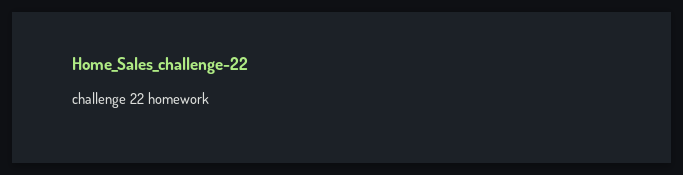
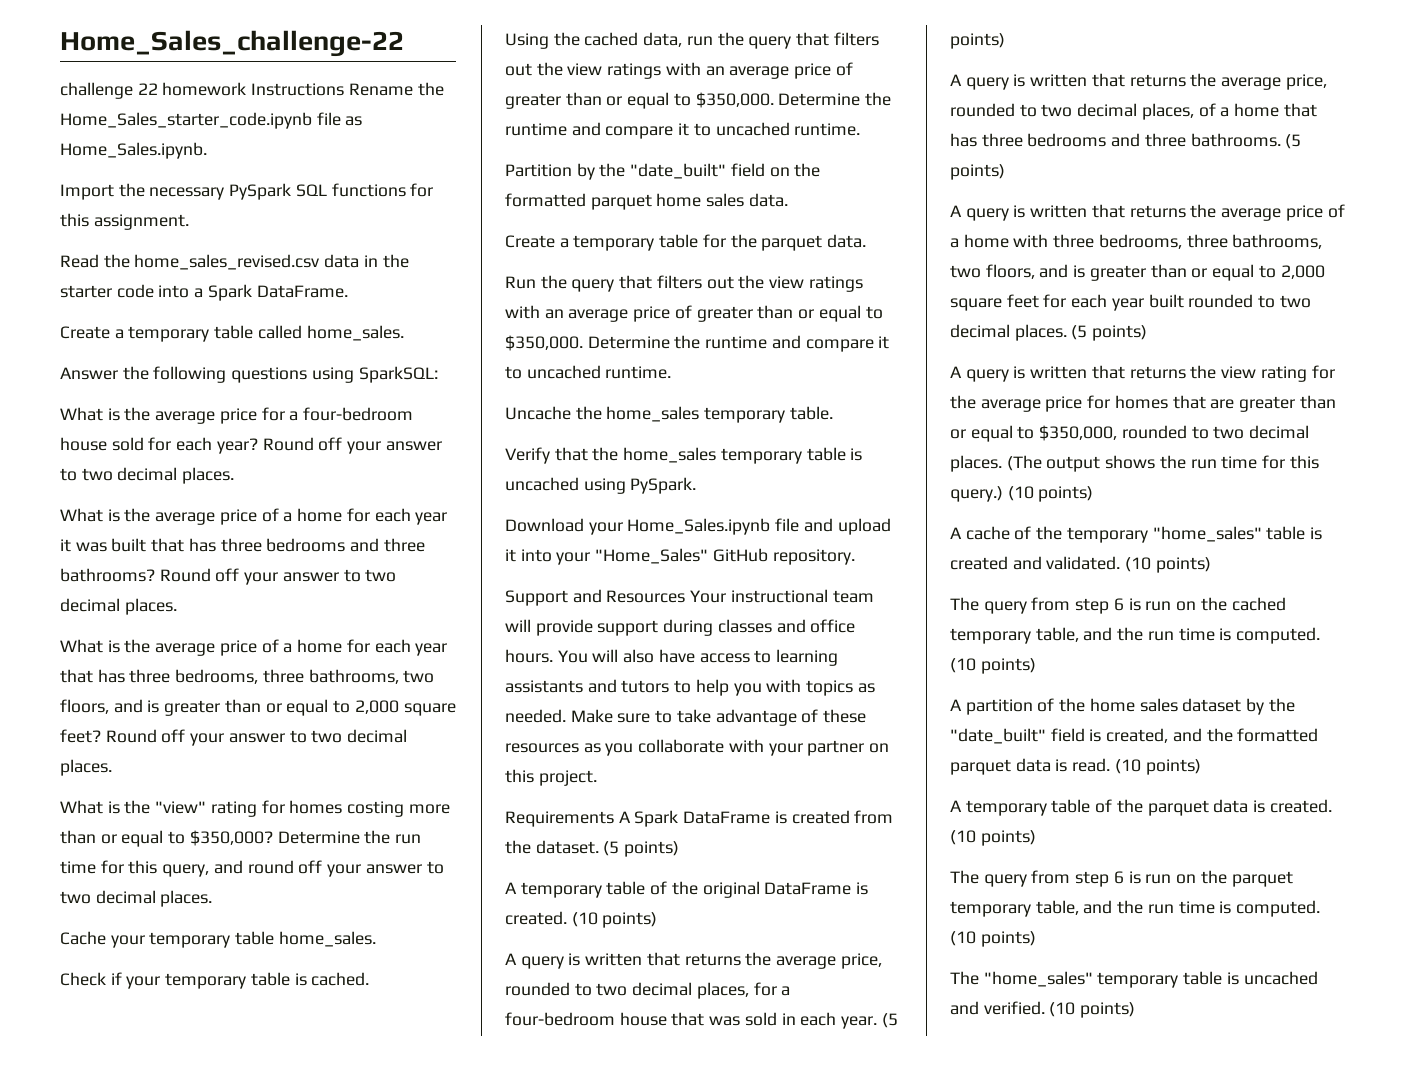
- challenge 22 homework
+ challenge 22 homework Instructions Rename the Home_Sales_starter_code.ipynb file as Home_Sales.ipynb.
+ Import the necessary PySpark SQL functions for this assignment.
+ Read the home_sales_revised.csv data in the starter code into a Spark DataFrame.
+ Create a temporary table called home_sales.
+ Answer the following questions using SparkSQL:
+ What is the average price for a four-bedroom house sold for each year? Round off your answer to two decimal places.
+ What is the average price of a home for each year it was built that has three bedrooms and three bathrooms? Round off your answer to two decimal places.
+ What is the average price of a home for each year that has three bedrooms, three bathrooms, two floors, and is greater than or equal to 2,000 square feet? Round off your answer to two decimal places.
+ What is the "view" rating for homes costing more than or equal to $350,000? Determine the run time for this query, and round off your answer to two decimal places.
+ Cache your temporary table home_sales.
+ Check if your temporary table is cached.
+ Using the cached data, run the query that filters out the view ratings with an average price of greater than or equal to $350,000. Determine the runtime and compare it to uncached runtime.
+ Partition by the "date_built" field on the formatted parquet home sales data.
+ Create a temporary table for the parquet data.
+ Run the query that filters out the view ratings with an average price of greater than or equal to $350,000. Determine the runtime and compare it to uncached runtime.
+ Uncache the home_sales temporary table.
+ Verify that the home_sales temporary table is uncached using PySpark.
+ Download your Home_Sales.ipynb file and upload it into your "Home_Sales" GitHub repository.
+ Support and Resources Your instructional team will provide support during classes and office hours. You will also have access to learning assistants and tutors to help you with topics as needed. Make sure to take advantage of these resources as you collaborate with your partner on this project.
+ Requirements A Spark DataFrame is created from the dataset. (5 points)
+ A temporary table of the original DataFrame is created. (10 points)
+ A query is written that returns the average price, rounded to two decimal places, for a four-bedroom house that was sold in each year. (5 points)
+ A query is written that returns the average price, rounded to two decimal places, of a home that has three bedrooms and three bathrooms. (5 points)
+ A query is written that returns the average price of a home with three bedrooms, three bathrooms, two floors, and is greater than or equal to 2,000 square feet for each year built rounded to two decimal places. (5 points)
+ A query is written that returns the view rating for the average price for homes that are greater than or equal to $350,000, rounded to two decimal places. (The output shows the run time for this query.) (10 points)
+ A cache of the temporary "home_sales" table is created and validated. (10 points)
+ The query from step 6 is run on the cached temporary table, and the run time is computed. (10 points)
+ A partition of the home sales dataset by the "date_built" field is created, and the formatted parquet data is read. (10 points)
+ A temporary table of the parquet data is created. (10 points)
+ The query from step 6 is run on the parquet temporary table, and the run time is computed. (10 points)
+ The "home_sales" temporary table is uncached and verified. (10 points)

